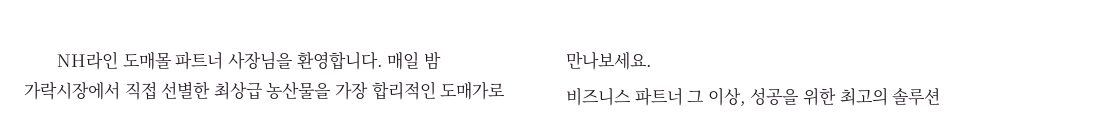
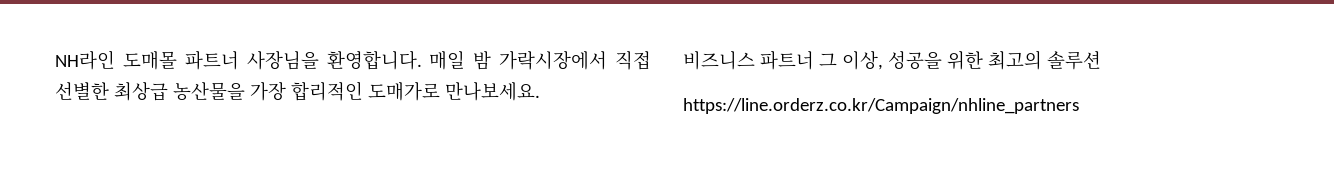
+ https://line.orderz.co.kr/Campaign/nhline_partners

